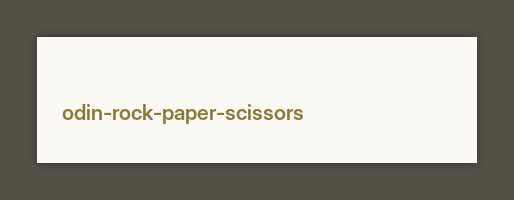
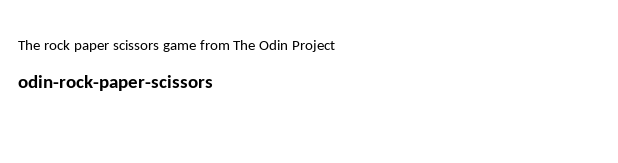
+ The rock paper scissors game from The Odin Project

